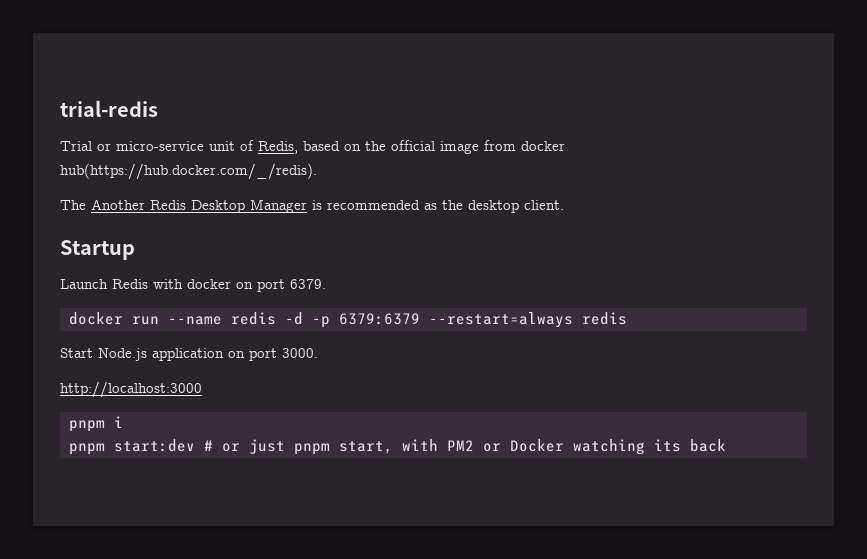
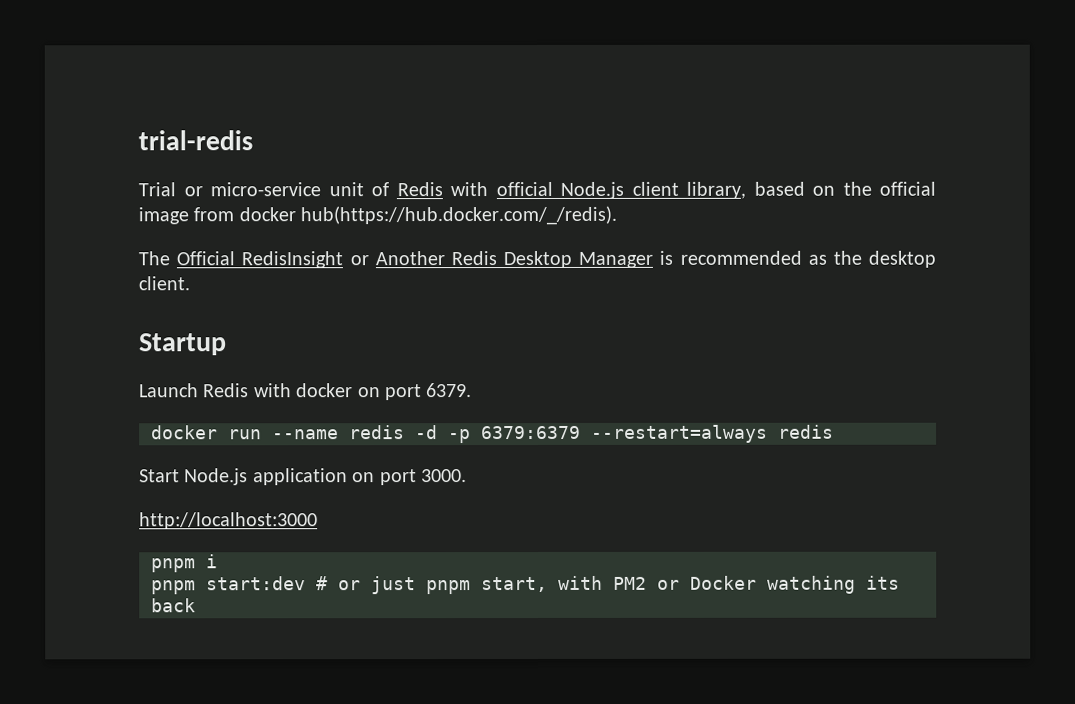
- Trial or micro-service unit of Redis, based on the official image from docker hub(https://hub.docker.com/_/redis).
+ Trial or micro-service unit of Redis with official Node.js client library, based on the official image from docker hub(https://hub.docker.com/_/redis).
- The Another Redis Desktop Manager is recommended as the desktop client.
+ The Official RedisInsight or Another Redis Desktop Manager is recommended as the desktop client.

